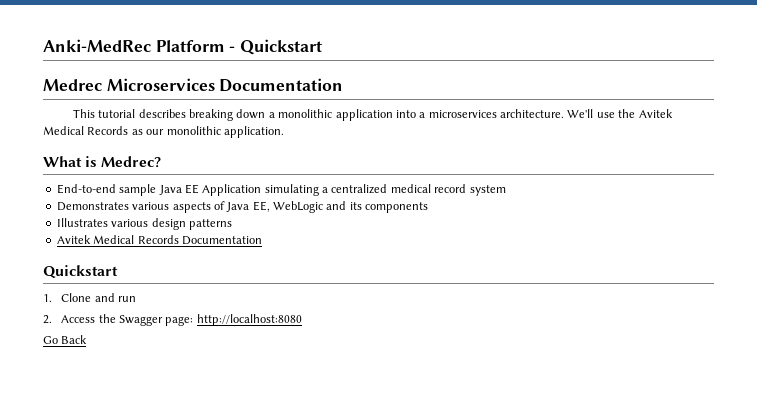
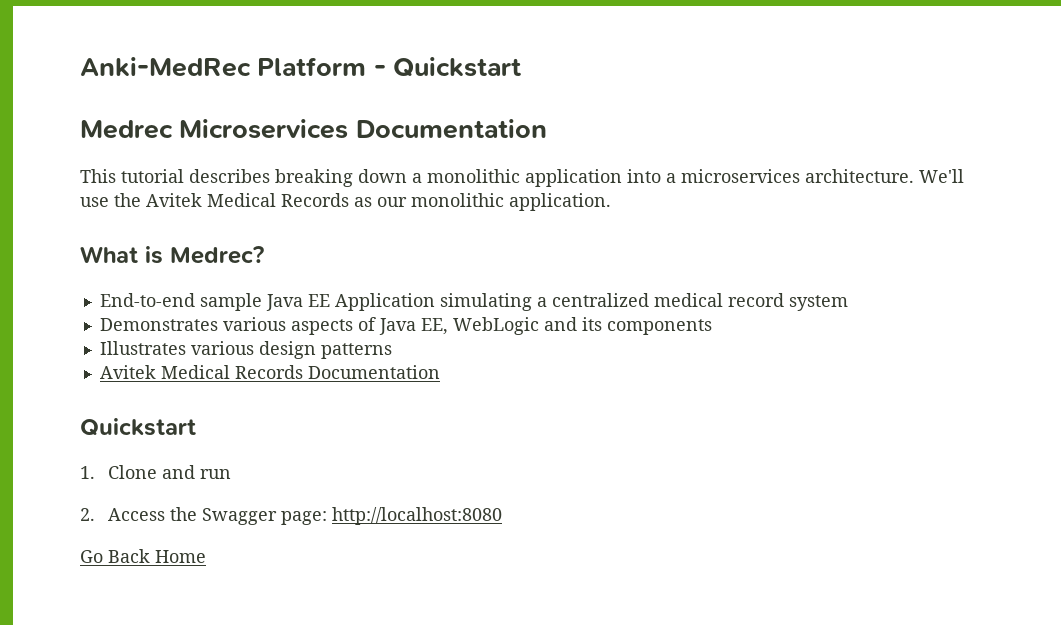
- Go Back
+ Go Back Home

